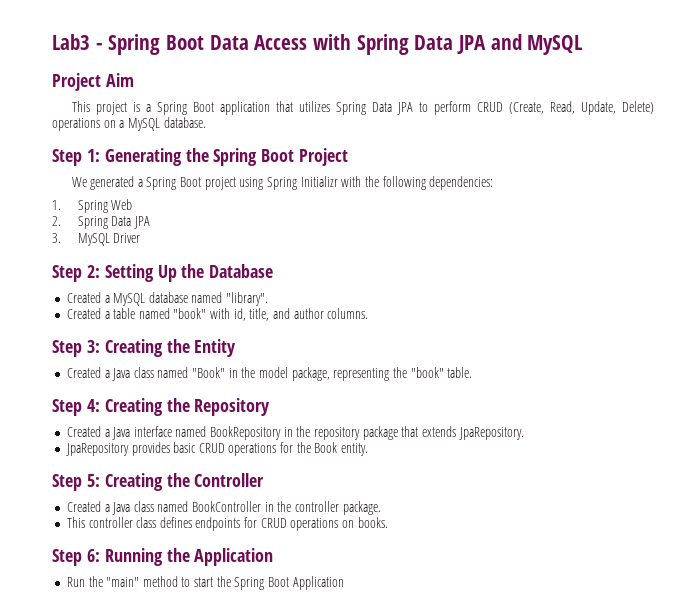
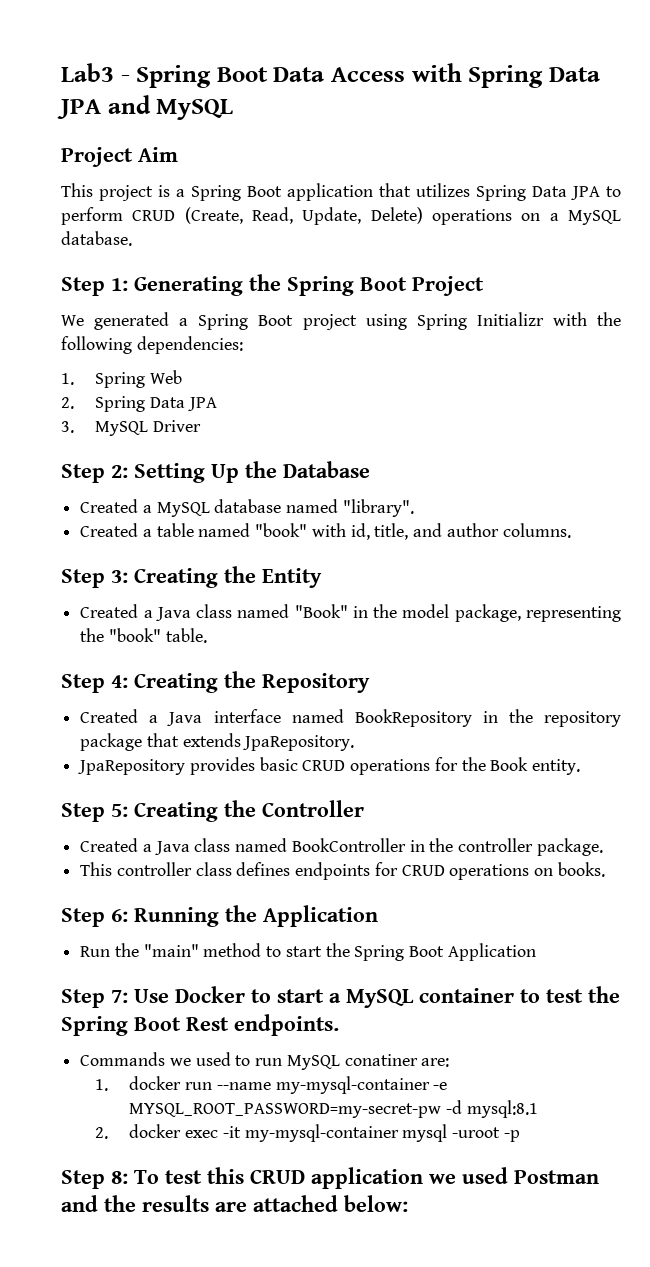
+ Step 7: Use Docker to start a MySQL container to test the Spring Boot Rest endpoints.
+ Commands we used to run MySQL conatiner are:
+ 1. docker run --name my-mysql-container -e MYSQL_ROOT_PASSWORD=my-secret-pw -d mysql:8.1
+ 2. docker exec -it my-mysql-container mysql -uroot -p
+ Step 8: To test this CRUD application we used Postman and the results are attached below:

